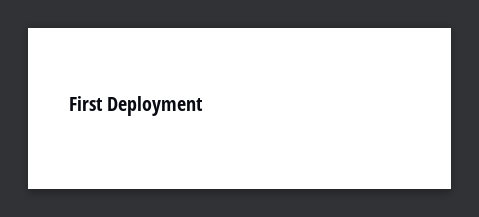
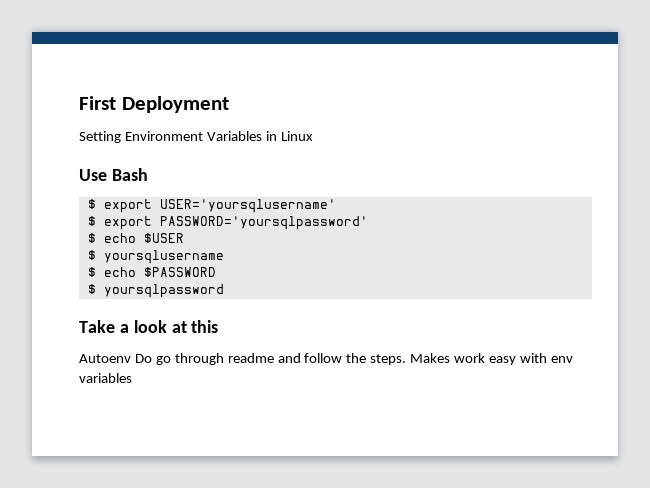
+ Setting Environment Variables in Linux
+ Use Bash
+ $ export USER='yoursqlusername'
+ $ export PASSWORD='yoursqlpassword'
+ $ echo $USER
+ $ yoursqlusername
+ $ echo $PASSWORD
+ $ yoursqlpassword
+ Take a look at this
+ Autoenv Do go through readme and follow the steps. Makes work easy with env variables

